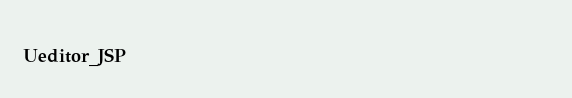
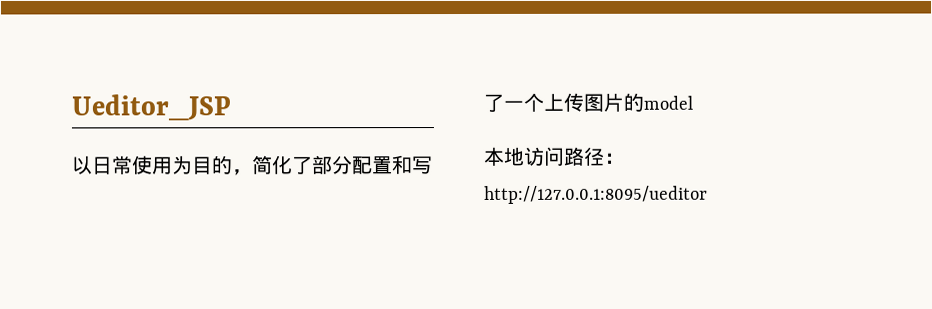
+ 以日常使用为目的，简化了部分配置和写了一个上传图片的model
+ 本地访问路径：http://127.0.0.1:8095/ueditor

